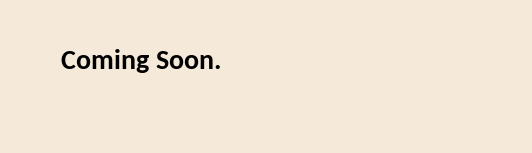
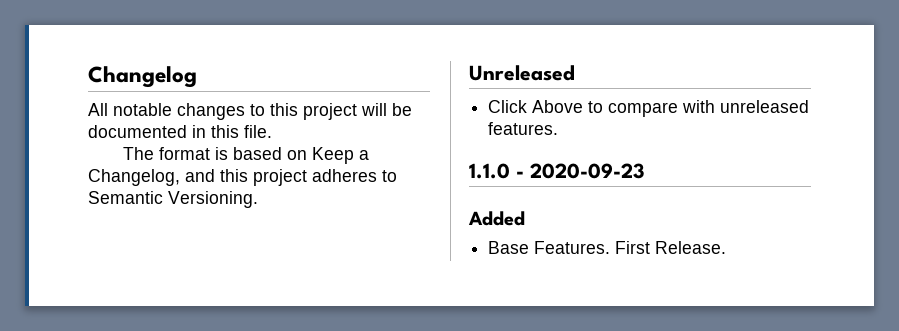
- Coming Soon.
+ Changelog
+ All notable changes to this project will be documented in this file.
+ The format is based on Keep a Changelog, and this project adheres to Semantic Versioning.
+ Unreleased
+ Click Above to compare with unreleased features.
+ 1.1.0 - 2020-09-23
+ Added
+ Base Features. First Release.

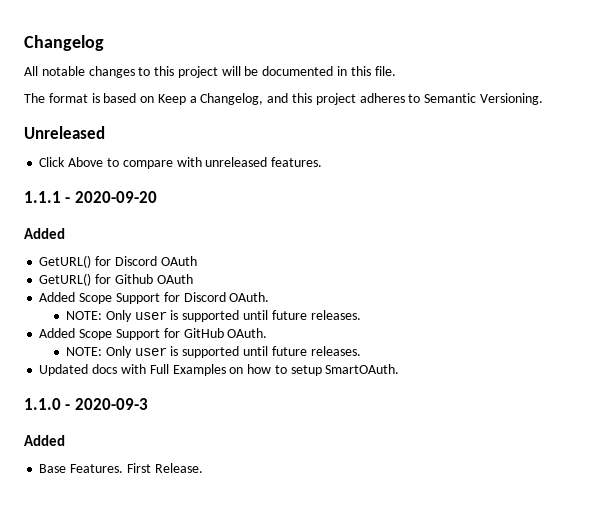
+ 1.1.1 - 2020-09-20
+ Added
+ GetURL() for Discord OAuth
+ GetURL() for Github OAuth
+ Added Scope Support for Discord OAuth.
+ NOTE: Only user is supported until future releases.
+ Added Scope Support for GitHub OAuth.
+ NOTE: Only user is supported until future releases.
+ Updated docs with Full Examples on how to setup SmartOAuth.
- 1.1.0 - 2020-09-23
+ 1.1.0 - 2020-09-3

